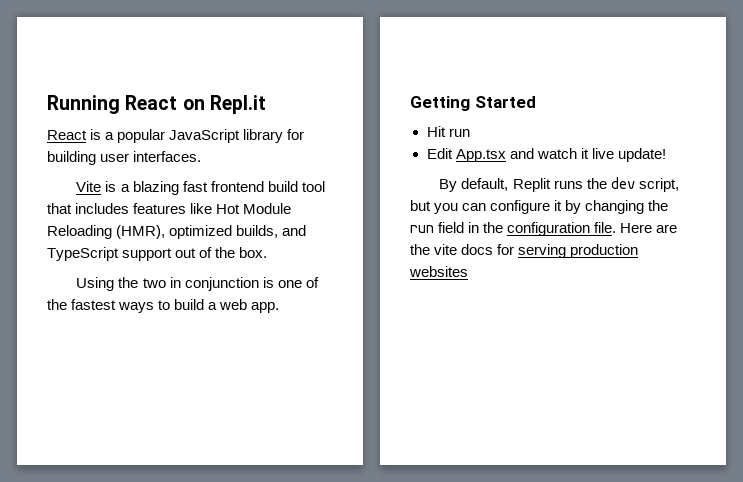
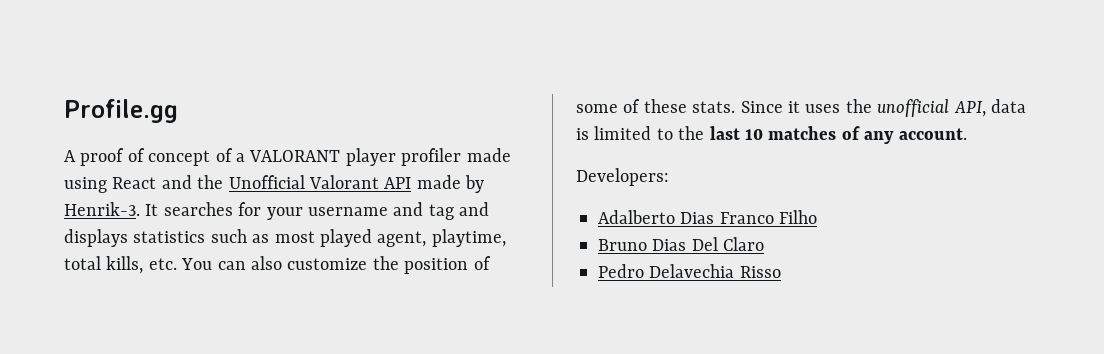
- Running React on Repl.it
- React is a popular JavaScript library for building user interfaces.
- Vite is a blazing fast frontend build tool that includes features like Hot Module Reloading (HMR), optimized builds, and TypeScript support out of the box.
- Using the two in conjunction is one of the fastest ways to build a web app.
- Getting Started
- Hit run
- Edit App.tsx and watch it live update!
- By default, Replit runs the dev script, but you can configure it by changing the run field in the configuration file. Here are the vite docs for serving production websites
+ Profile.gg
+ A proof of concept of a VALORANT player profiler made using React and the Unofficial Valorant API made by Henrik-3. It searches for your username and tag and displays statistics such as most played agent, playtime, total kills, etc. You can also customize the position of some of these stats. Since it uses the unofficial API, data is limited to the last 10 matches of any account.
+ Developers:
+ Adalberto Dias Franco Filho
+ Bruno Dias Del Claro
+ Pedro Delavechia Risso

